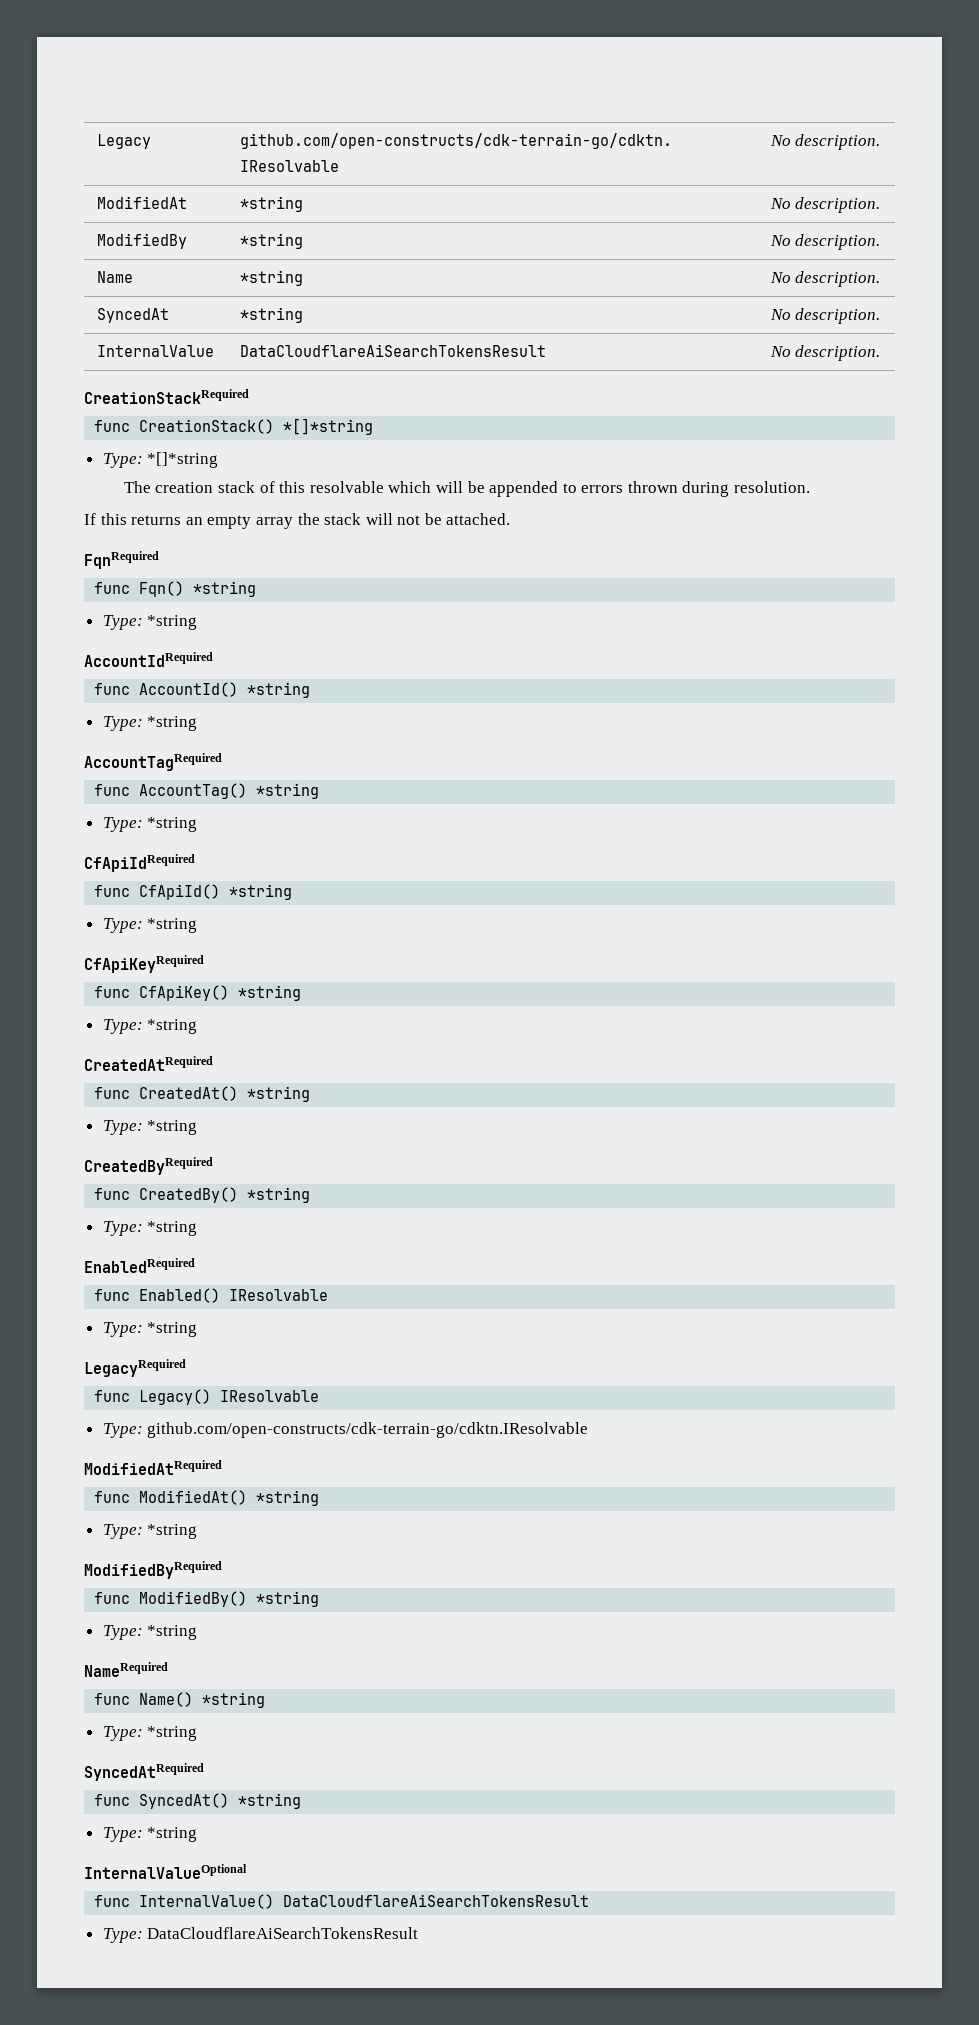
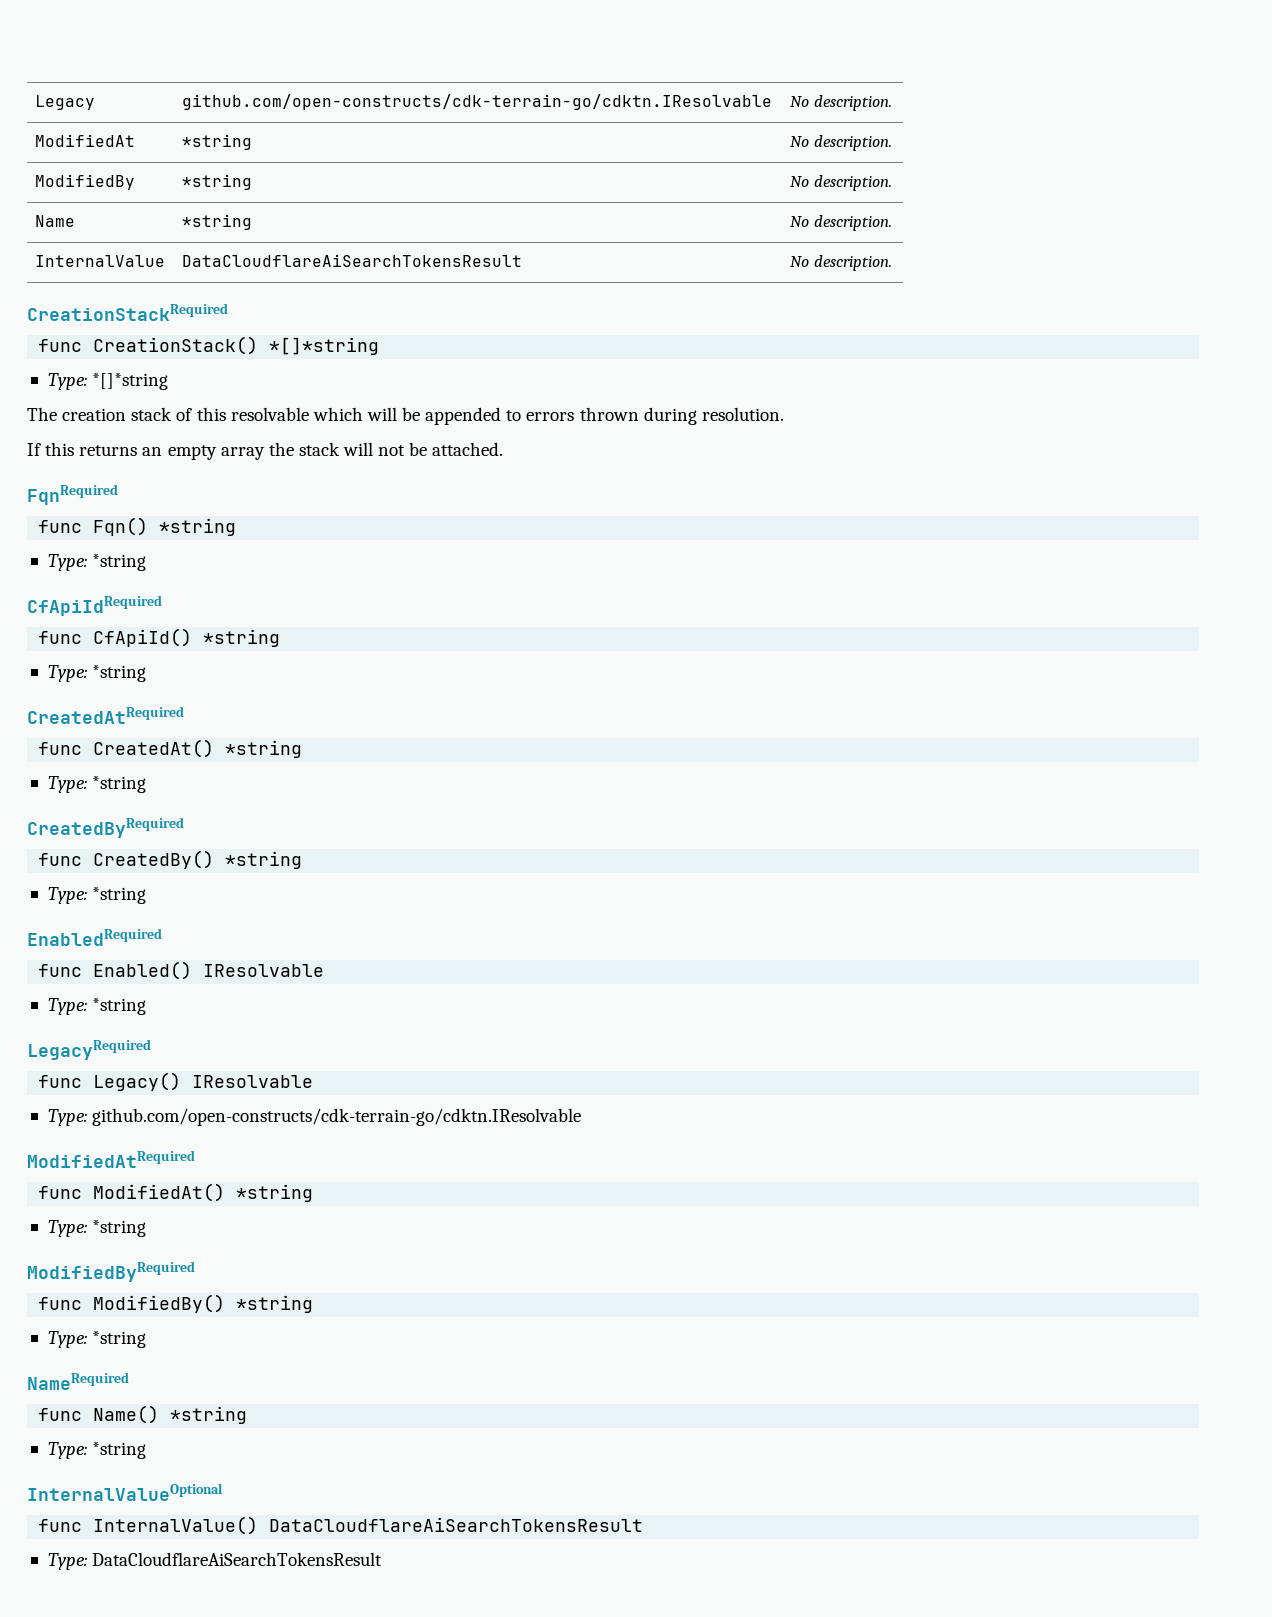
- SyncedAt | *string | No description.
- AccountIdRequired
- func AccountId() *string
- Type: *string
- AccountTagRequired
- func AccountTag() *string
- Type: *string
- CfApiKeyRequired
- func CfApiKey() *string
- Type: *string
- SyncedAtRequired
- func SyncedAt() *string
- Type: *string

